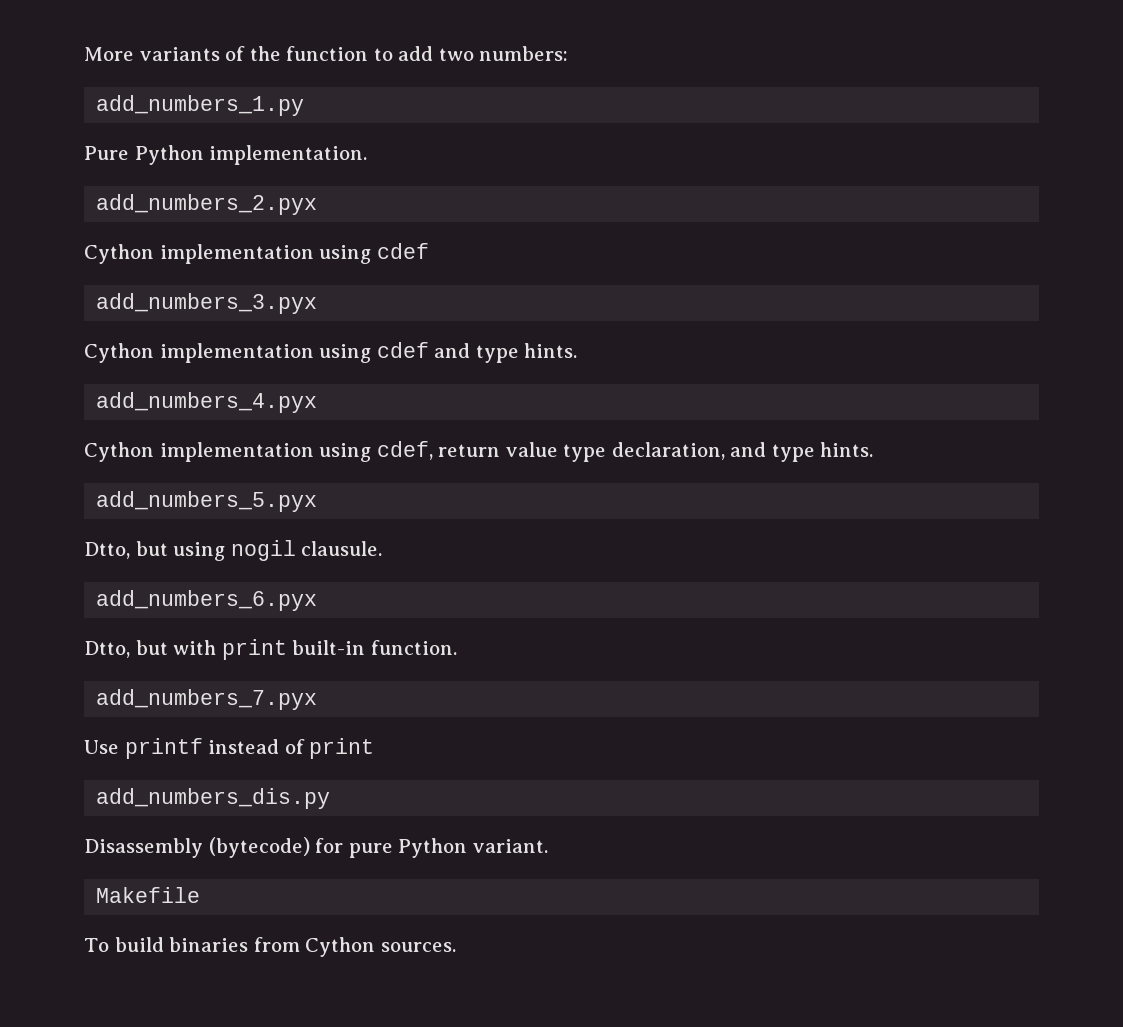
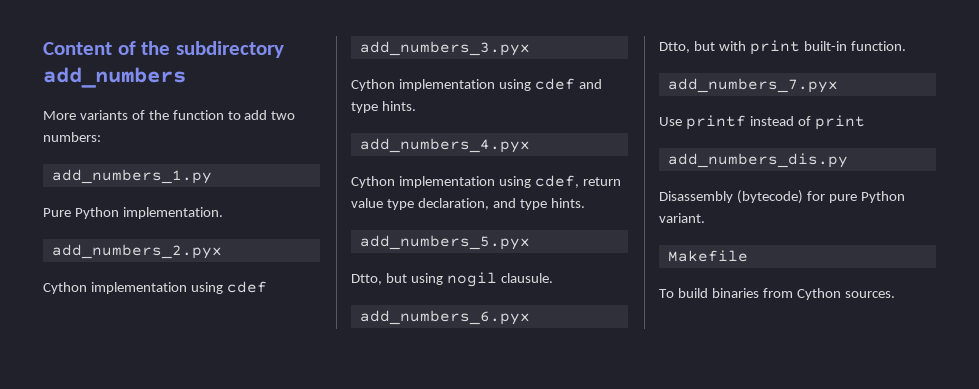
+ Content of the subdirectory add_numbers

